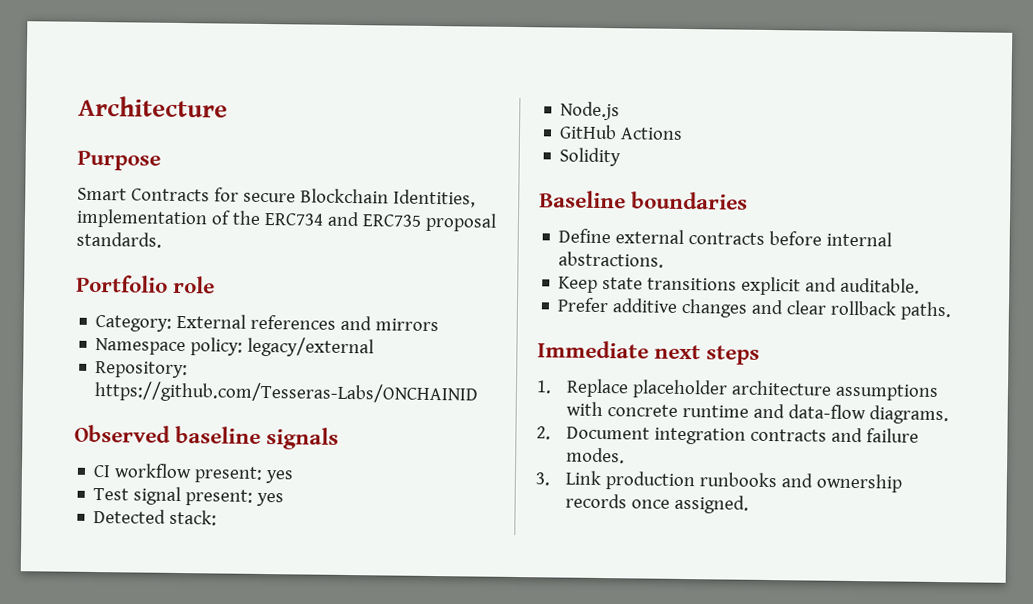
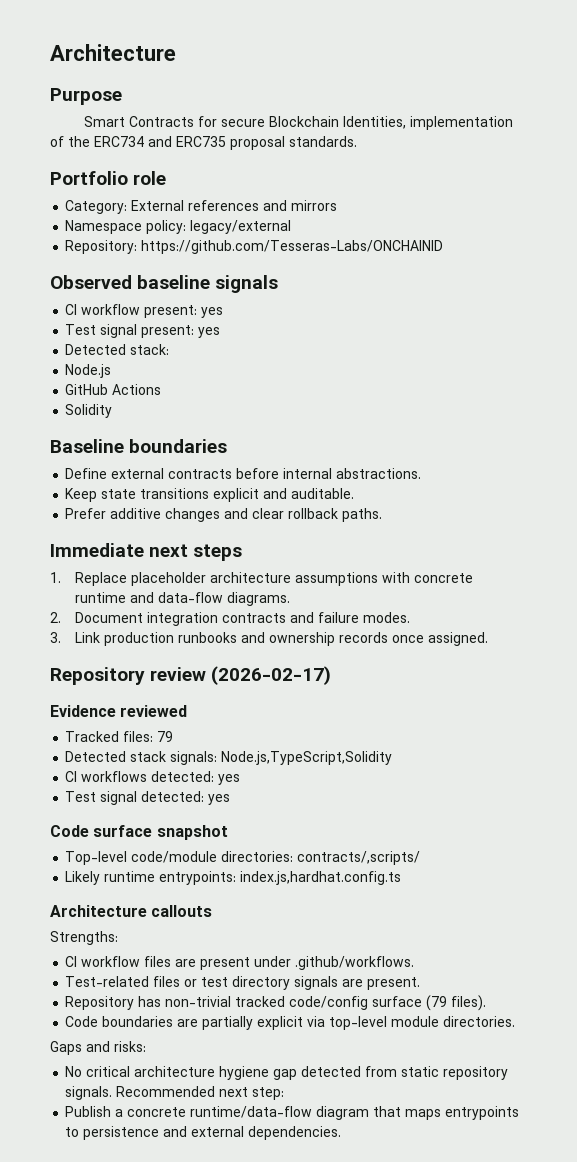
+ Repository review (2026-02-17)
+ Evidence reviewed
+ Tracked files: 79
+ Detected stack signals: Node.js,TypeScript,Solidity
+ CI workflows detected: yes
+ Test signal detected: yes
+ Code surface snapshot
+ Top-level code/module directories: contracts/,scripts/
+ Likely runtime entrypoints: index.js,hardhat.config.ts
+ Architecture callouts
+ Strengths:
+ CI workflow files are present under .github/workflows.
+ Test-related files or test directory signals are present.
+ Repository has non-trivial tracked code/config surface (79 files).
+ Code boundaries are partially explicit via top-level module directories.
+ Gaps and risks:
+ No critical architecture hygiene gap detected from static repository signals. Recommended next step:
+ Publish a concrete runtime/data-flow diagram that maps entrypoints to persistence and external dependencies.

